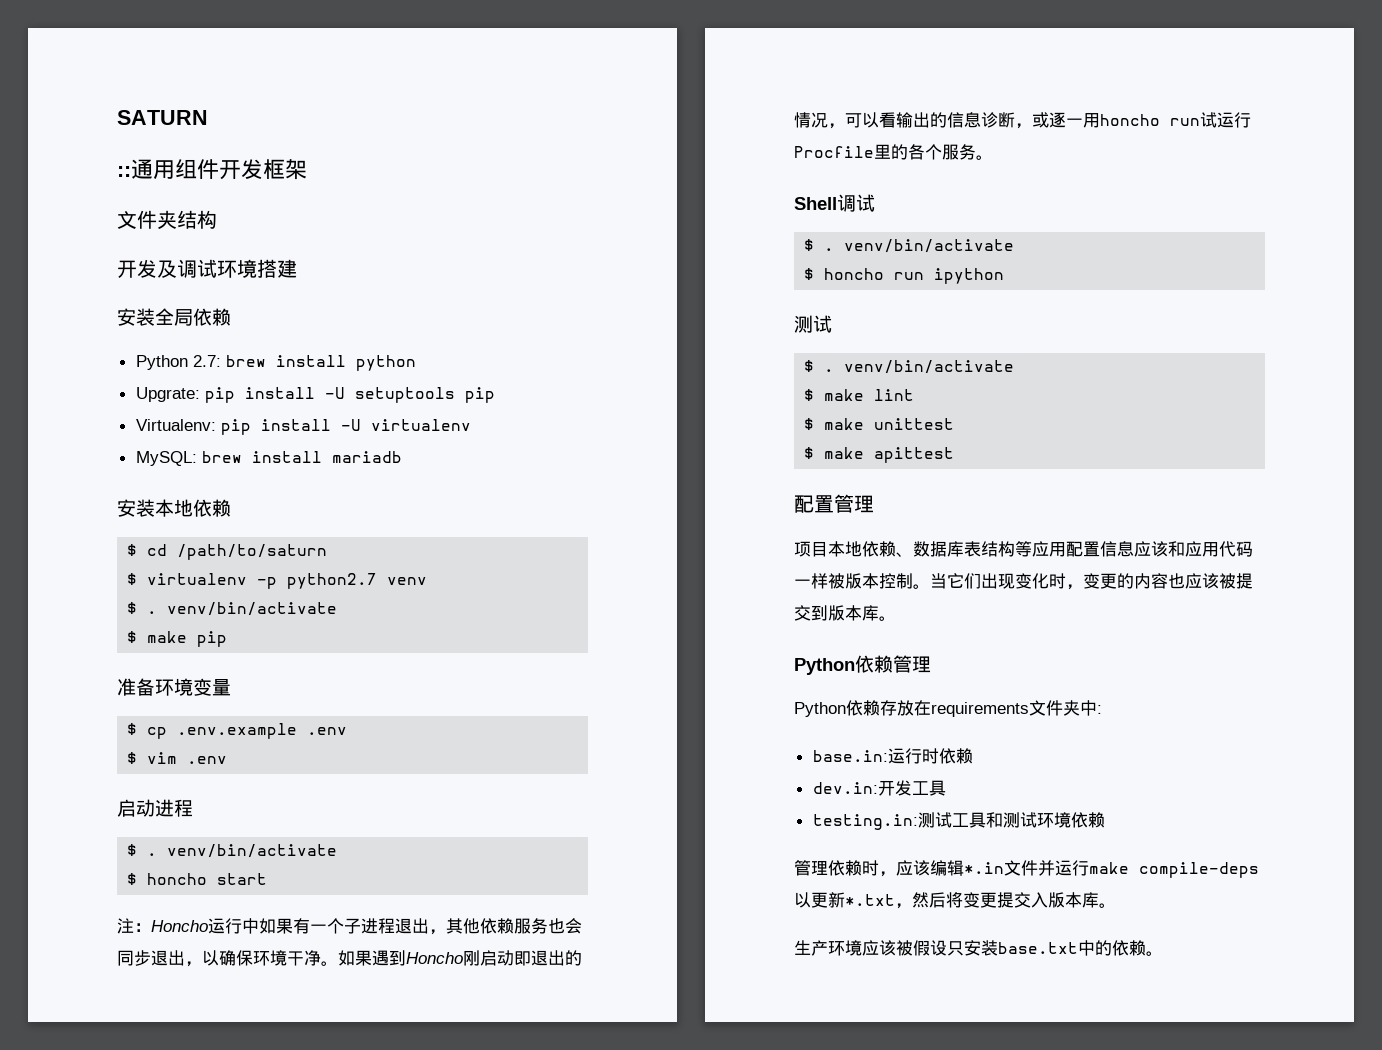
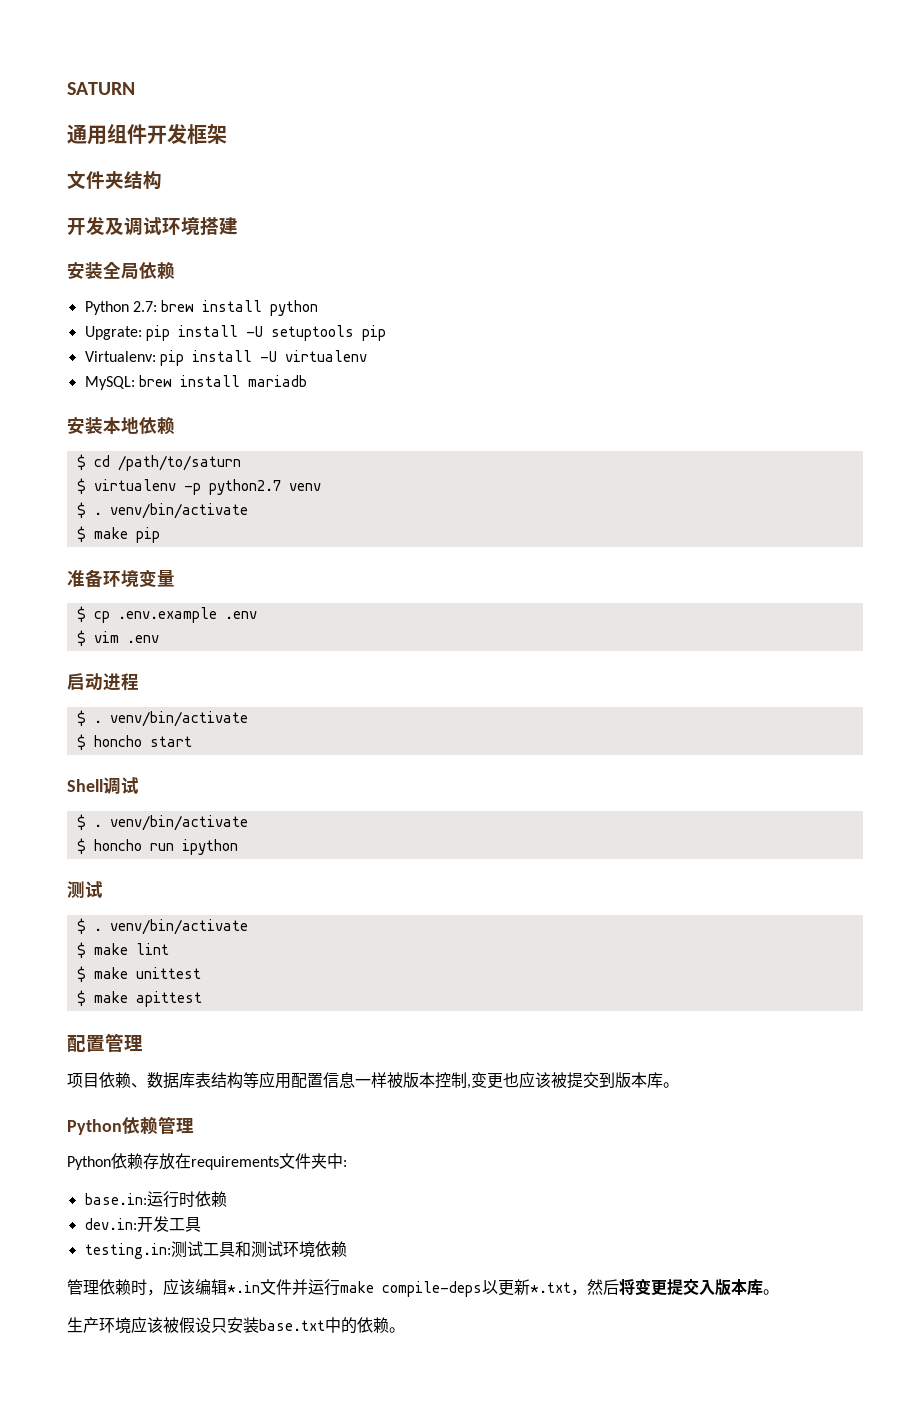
- ::通用组件开发框架
+ 通用组件开发框架
- 注：Honcho运行中如果有一个子进程退出，其他依赖服务也会同步退出，以确保环境干净。如果遇到Honcho刚启动即退出的情况，可以看输出的信息诊断，或逐一用honcho run试运行Procfile里的各个服务。
- 项目本地依赖、数据库表结构等应用配置信息应该和应用代码一样被版本控制。当它们出现变化时，变更的内容也应该被提交到版本库。
+ 项目依赖、数据库表结构等应用配置信息一样被版本控制,变更也应该被提交到版本库。

